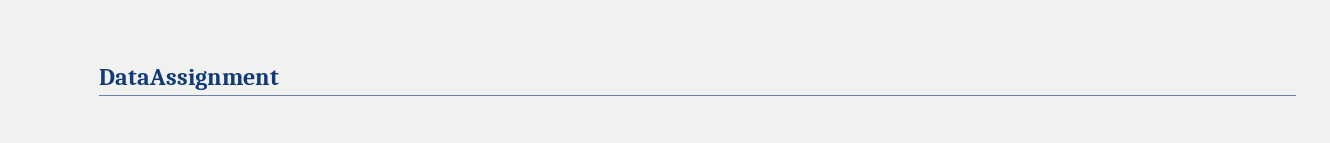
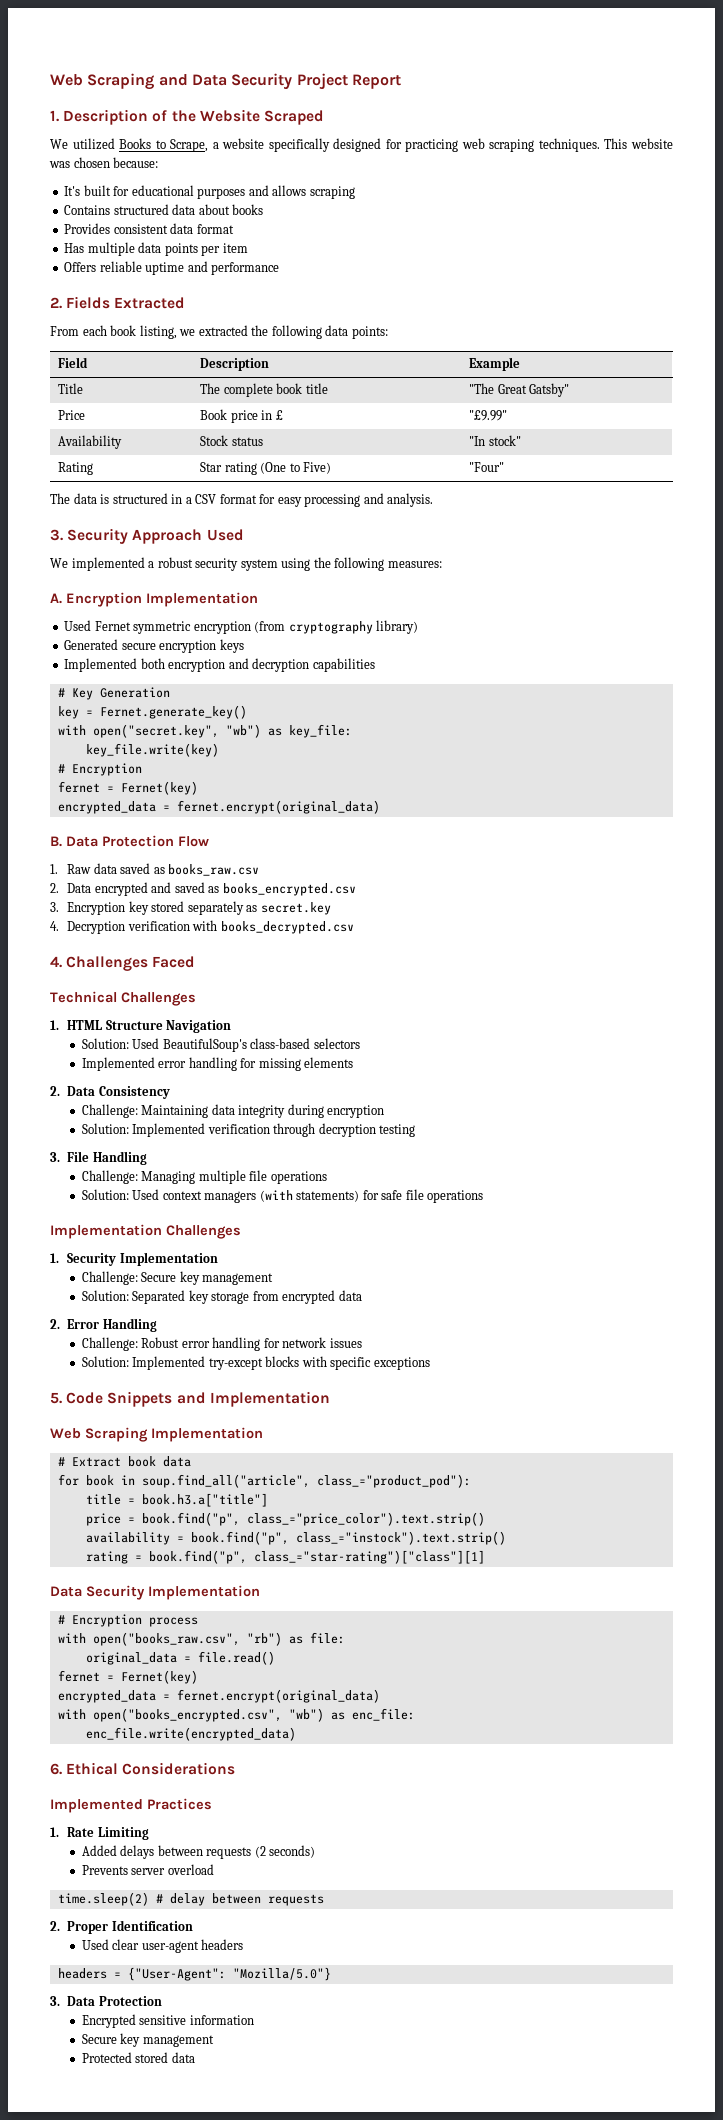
- DataAssignment
+ Web Scraping and Data Security Project Report
+ 1. Description of the Website Scraped
+ We utilized Books to Scrape, a website specifically designed for practicing web scraping techniques. This website was chosen because:
+ It's built for educational purposes and allows scraping
+ Contains structured data about books
+ Provides consistent data format
+ Has multiple data points per item
+ Offers reliable uptime and performance
+ 2. Fields Extracted
+ From each book listing, we extracted the following data points:
+ Field | Description | Example
+ Title | The complete book title | "The Great Gatsby"
+ Price | Book price in £ | "£9.99"
+ Availability | Stock status | "In stock"
+ Rating | Star rating (One to Five) | "Four"
+ The data is structured in a CSV format for easy processing and analysis.
+ 3. Security Approach Used
+ We implemented a robust security system using the following measures:
+ A. Encryption Implementation
+ Used Fernet symmetric encryption (from cryptography library)
+ Generated secure encryption keys
+ Implemented both encryption and decryption capabilities
+ # Key Generation
+ key = Fernet.generate_key()
+ with open("secret.key", "wb") as key_file:
+ key_file.write(key)
+ # Encryption
+ fernet = Fernet(key)
+ encrypted_data = fernet.encrypt(original_data)
+ B. Data Protection Flow
+ 1. Raw data saved as books_raw.csv
+ 2. Data encrypted and saved as books_encrypted.csv
+ 3. Encryption key stored separately as secret.key
+ 4. Decryption verification with books_decrypted.csv
+ 4. Challenges Faced
+ Technical Challenges
+ 1. HTML Structure Navigation
+ Solution: Used BeautifulSoup's class-based selectors
+ Implemented error handling for missing elements
+ 2. Data Consistency
+ Challenge: Maintaining data integrity during encryption
+ Solution: Implemented verification through decryption testing
+ 3. File Handling
+ Challenge: Managing multiple file operations
+ Solution: Used context managers (with statements) for safe file operations
+ Implementation Challenges
+ 1. Security Implementation
+ Challenge: Secure key management
+ Solution: Separated key storage from encrypted data
+ 2. Error Handling
+ Challenge: Robust error handling for network issues
+ Solution: Implemented try-except blocks with specific exceptions
+ 5. Code Snippets and Implementation
+ Web Scraping Implementation
+ # Extract book data
+ for book in soup.find_all("article", class_="product_pod"):
+ title = book.h3.a["title"]
+ price = book.find("p", class_="price_color").text.strip()
+ availability = book.find("p", class_="instock").text.strip()
+ rating = book.find("p", class_="star-rating")["class"][1]
+ Data Security Implementation
+ # Encryption process
+ with open("books_raw.csv", "rb") as file:
+ original_data = file.read()
+ fernet = Fernet(key)
+ encrypted_data = fernet.encrypt(original_data)
+ with open("books_encrypted.csv", "wb") as enc_file:
+ enc_file.write(encrypted_data)
+ 6. Ethical Considerations
+ Implemented Practices
+ 1. Rate Limiting
+ Added delays between requests (2 seconds)
+ Prevents server overload
+ time.sleep(2) # delay between requests
+ 2. Proper Identification
+ Used clear user-agent headers
+ headers = {"User-Agent": "Mozilla/5.0"}
+ 3. Data Protection
+ Encrypted sensitive information
+ Secure key management
+ Protected stored data

